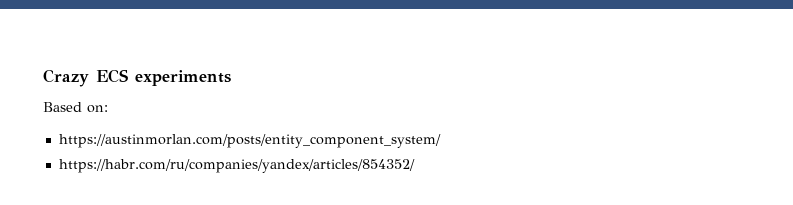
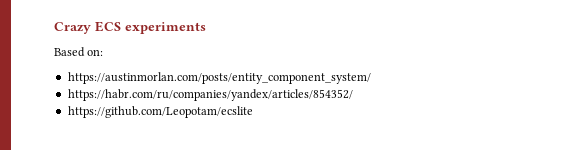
+ https://github.com/Leopotam/ecslite

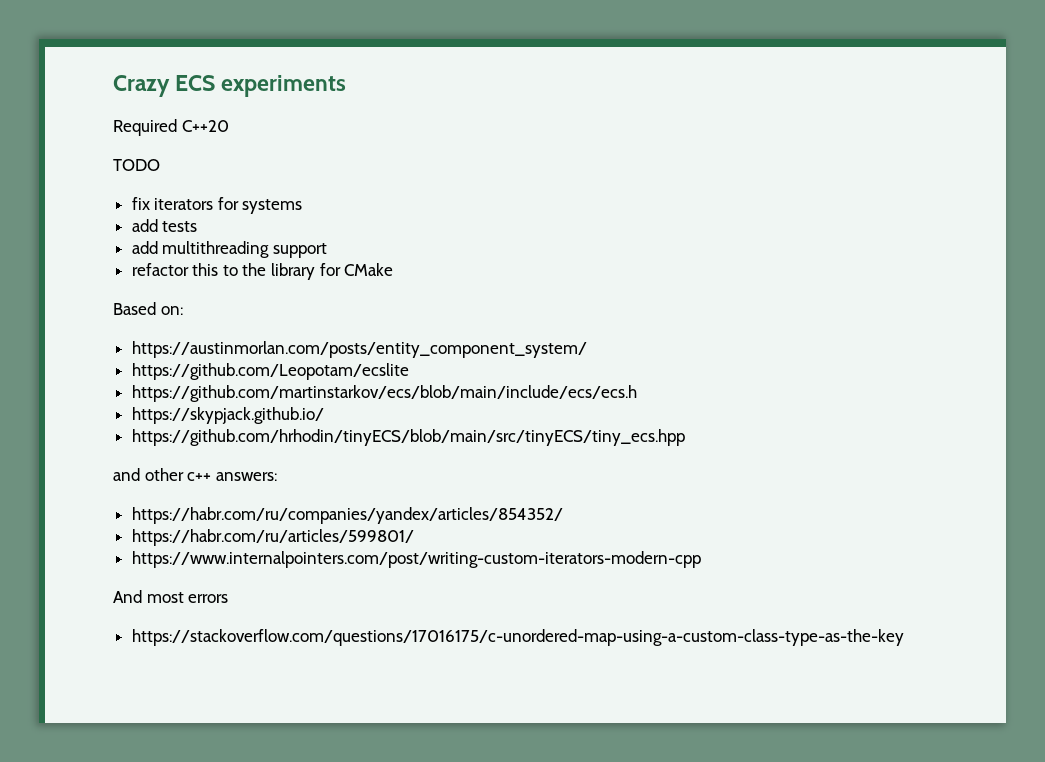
+ Required C++20
+ TODO
+ fix iterators for systems
+ add tests
+ add multithreading support
+ refactor this to the library for CMake
  Based on:
  https://austinmorlan.com/posts/entity_component_system/
+ https://github.com/Leopotam/ecslite
+ https://github.com/martinstarkov/ecs/blob/main/include/ecs/ecs.h
+ https://skypjack.github.io/
+ https://github.com/hrhodin/tinyECS/blob/main/src/tinyECS/tiny_ecs.hpp
+ and other c++ answers:
  https://habr.com/ru/companies/yandex/articles/854352/
- https://github.com/Leopotam/ecslite
+ https://habr.com/ru/articles/599801/
+ https://www.internalpointers.com/post/writing-custom-iterators-modern-cpp
+ And most errors
+ https://stackoverflow.com/questions/17016175/c-unordered-map-using-a-custom-class-type-as-the-key

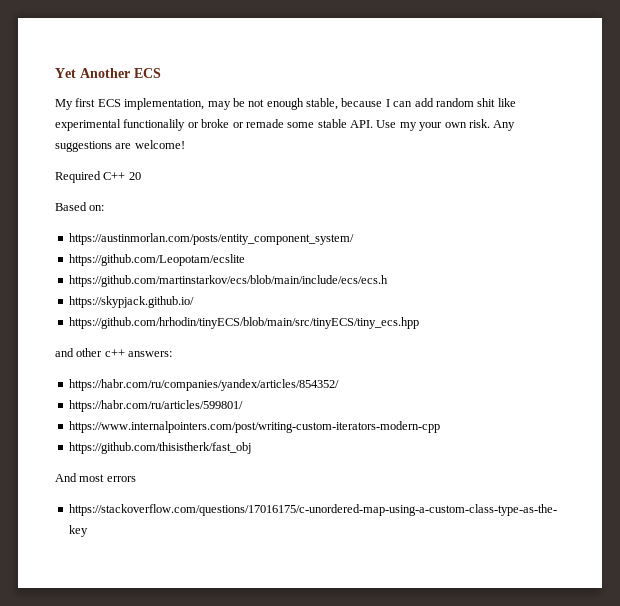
- Crazy ECS experiments
- Required C++20
- TODO
- fix iterators for systems
- add tests
- add multithreading support
- refactor this to the library for CMake
+ Yet Another ECS
+ My first ECS implementation, may be not enough stable, because I can add random shit like experimental functionalily or broke or remade some stable API. Use my your own risk. Any suggestions are welcome!
+ Required C++ 20
+ https://github.com/thisistherk/fast_obj

